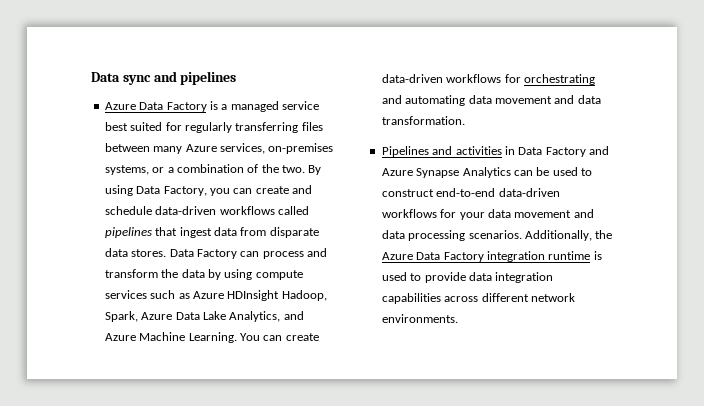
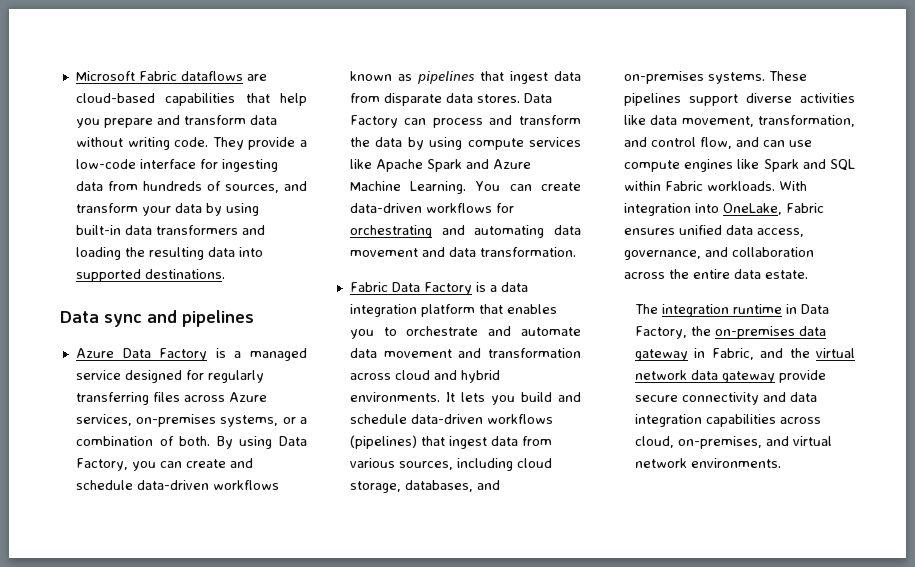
+ Microsoft Fabric dataflows are cloud-based capabilities that help you prepare and transform data without writing code. They provide a low-code interface for ingesting data from hundreds of sources, and transform your data by using built-in data transformers and loading the resulting data into supported destinations.
- Azure Data Factory is a managed service best suited for regularly transferring files between many Azure services, on-premises systems, or a combination of the two.
+ Azure Data Factory is a managed service designed for regularly transferring files across Azure services, on-premises systems, or a combination of both.
- By using Data Factory, you can create and schedule data-driven workflows called pipelines that ingest data from disparate data stores.
+ By using Data Factory, you can create and schedule data-driven workflows known as pipelines that ingest data from disparate data stores.
- Data Factory can process and transform the data by using compute services such as Azure HDInsight Hadoop, Spark, Azure Data Lake Analytics, and Azure Machine Learning.
+ Data Factory can process and transform the data by using compute services like Apache Spark and Azure Machine Learning.
- Pipelines and activities in Data Factory and Azure Synapse Analytics can be used to construct end-to-end data-driven workflows for your data movement and data processing scenarios. Additionally, the Azure Data Factory integration runtime is used to provide data integration capabilities across different network environments.
+ Fabric Data Factory is a data integration platform that enables you to orchestrate and automate data movement and transformation across cloud and hybrid environments. It lets you build and schedule data-driven workflows (pipelines) that ingest data from various sources, including cloud storage, databases, and on-premises systems. These pipelines support diverse activities like data movement, transformation, and control flow, and can use compute engines like Spark and SQL within Fabric workloads. With integration into OneLake, Fabric ensures unified data access, governance, and collaboration across the entire data estate.
+ The integration runtime in Data Factory, the on-premises data gateway in Fabric, and the virtual network data gateway provide secure connectivity and data integration capabilities across cloud, on-premises, and virtual network environments.

